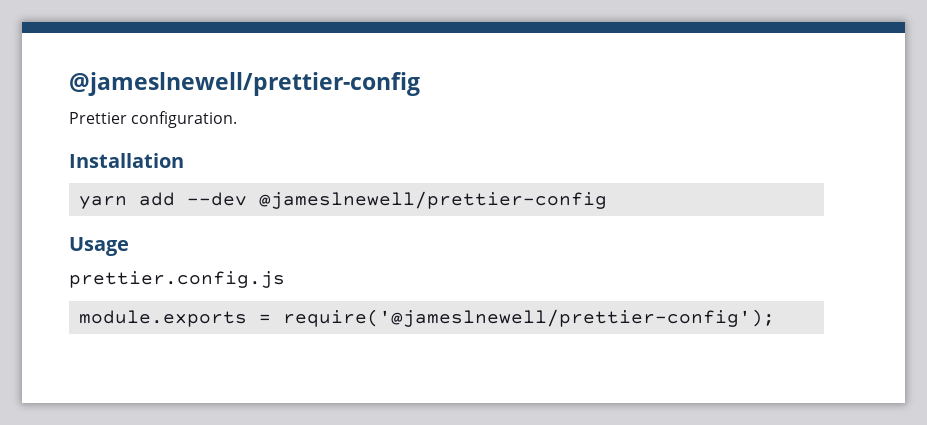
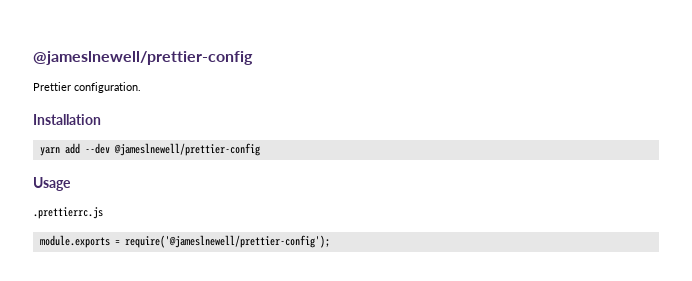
- prettier.config.js
+ .prettierrc.js

